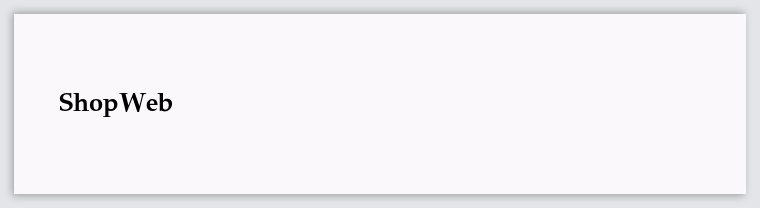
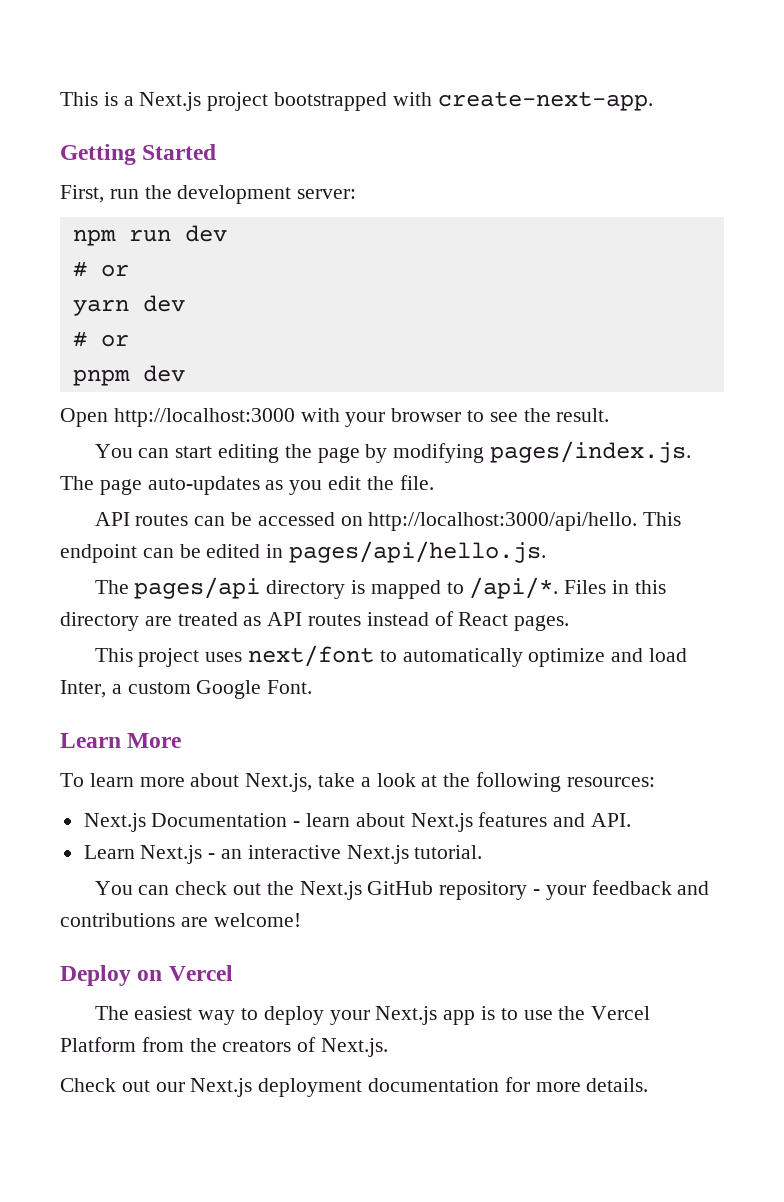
- ShopWeb
+ This is a Next.js project bootstrapped with create-next-app.
+ Getting Started
+ First, run the development server:
+ npm run dev
+ # or
+ yarn dev
+ # or
+ pnpm dev
+ Open http://localhost:3000 with your browser to see the result.
+ You can start editing the page by modifying pages/index.js. The page auto-updates as you edit the file.
+ API routes can be accessed on http://localhost:3000/api/hello. This endpoint can be edited in pages/api/hello.js.
+ The pages/api directory is mapped to /api/*. Files in this directory are treated as API routes instead of React pages.
+ This project uses next/font to automatically optimize and load Inter, a custom Google Font.
+ Learn More
+ To learn more about Next.js, take a look at the following resources:
+ Next.js Documentation - learn about Next.js features and API.
+ Learn Next.js - an interactive Next.js tutorial.
+ You can check out the Next.js GitHub repository - your feedback and contributions are welcome!
+ Deploy on Vercel
+ The easiest way to deploy your Next.js app is to use the Vercel Platform from the creators of Next.js.
+ Check out our Next.js deployment documentation for more details.

